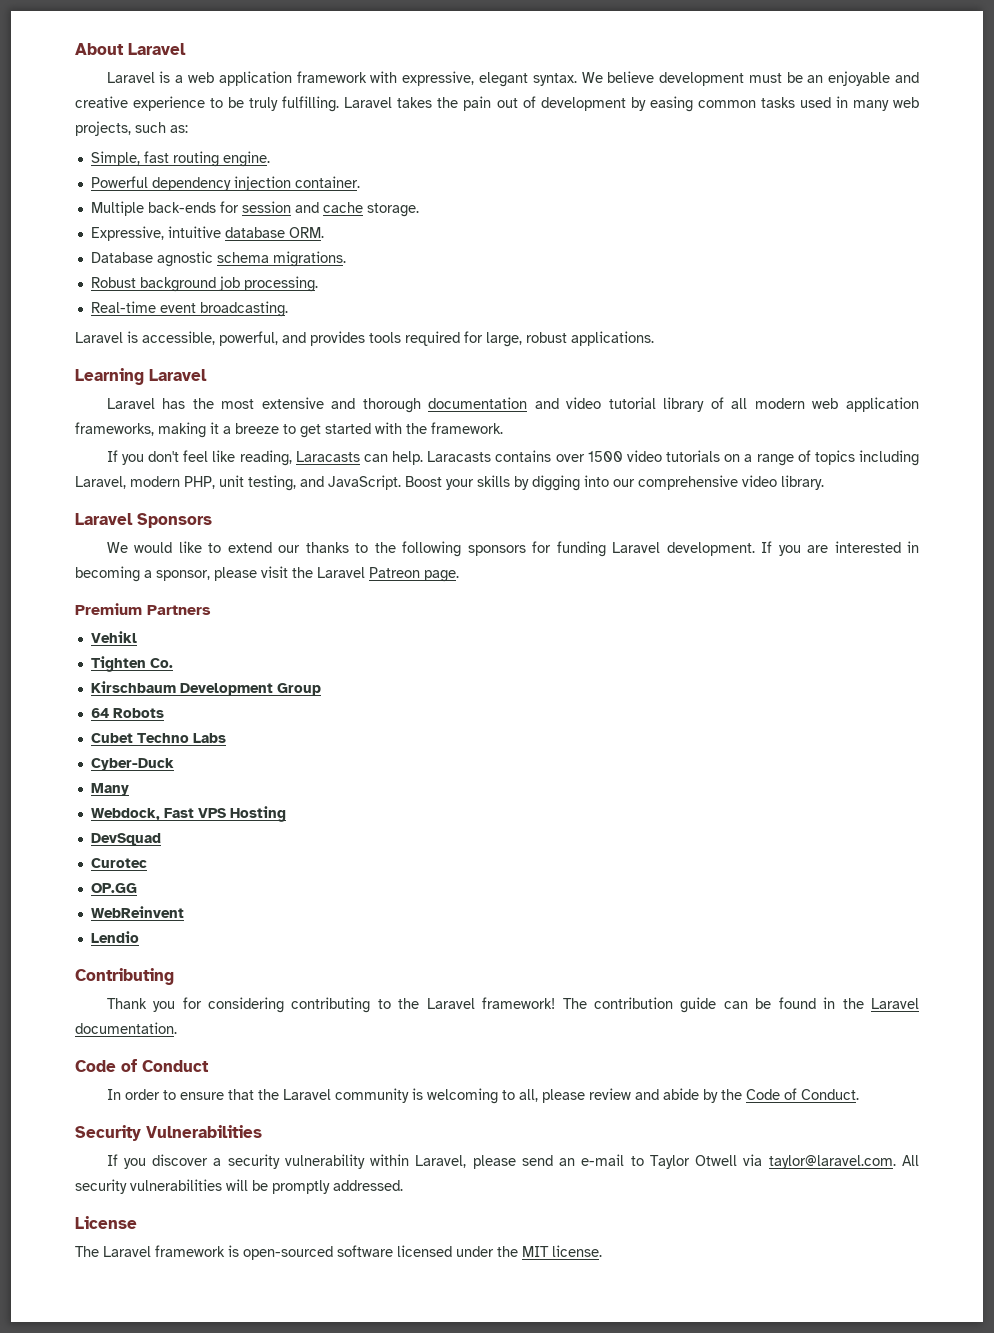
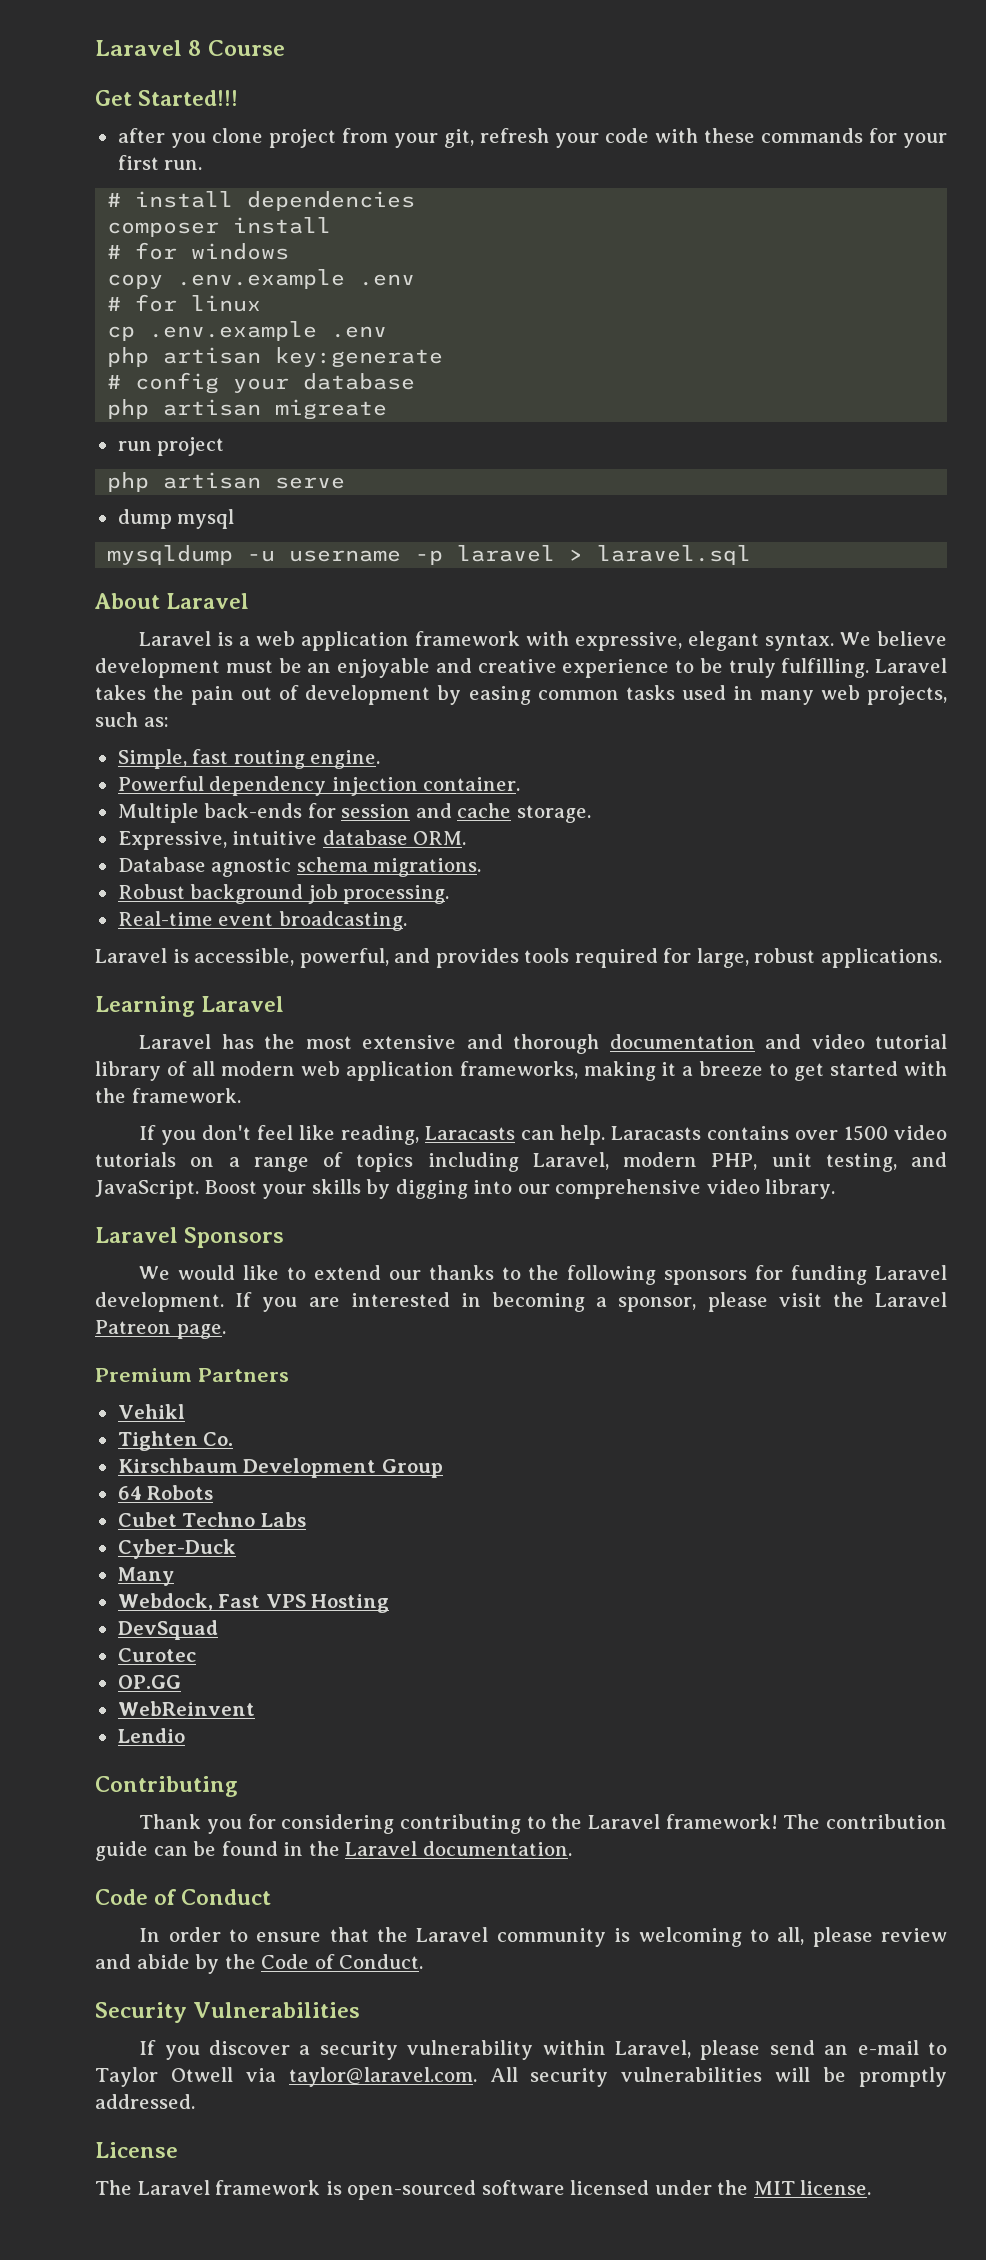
+ Laravel 8 Course
+ Get Started!!!
+ after you clone project from your git, refresh your code with these commands for your first run.
+ # install dependencies
+ composer install
+ # for windows
+ copy .env.example .env
+ # for linux
+ cp .env.example .env
+ php artisan key:generate
+ # config your database
+ php artisan migreate
+ run project
+ php artisan serve
+ dump mysql
+ mysqldump -u username -p laravel > laravel.sql

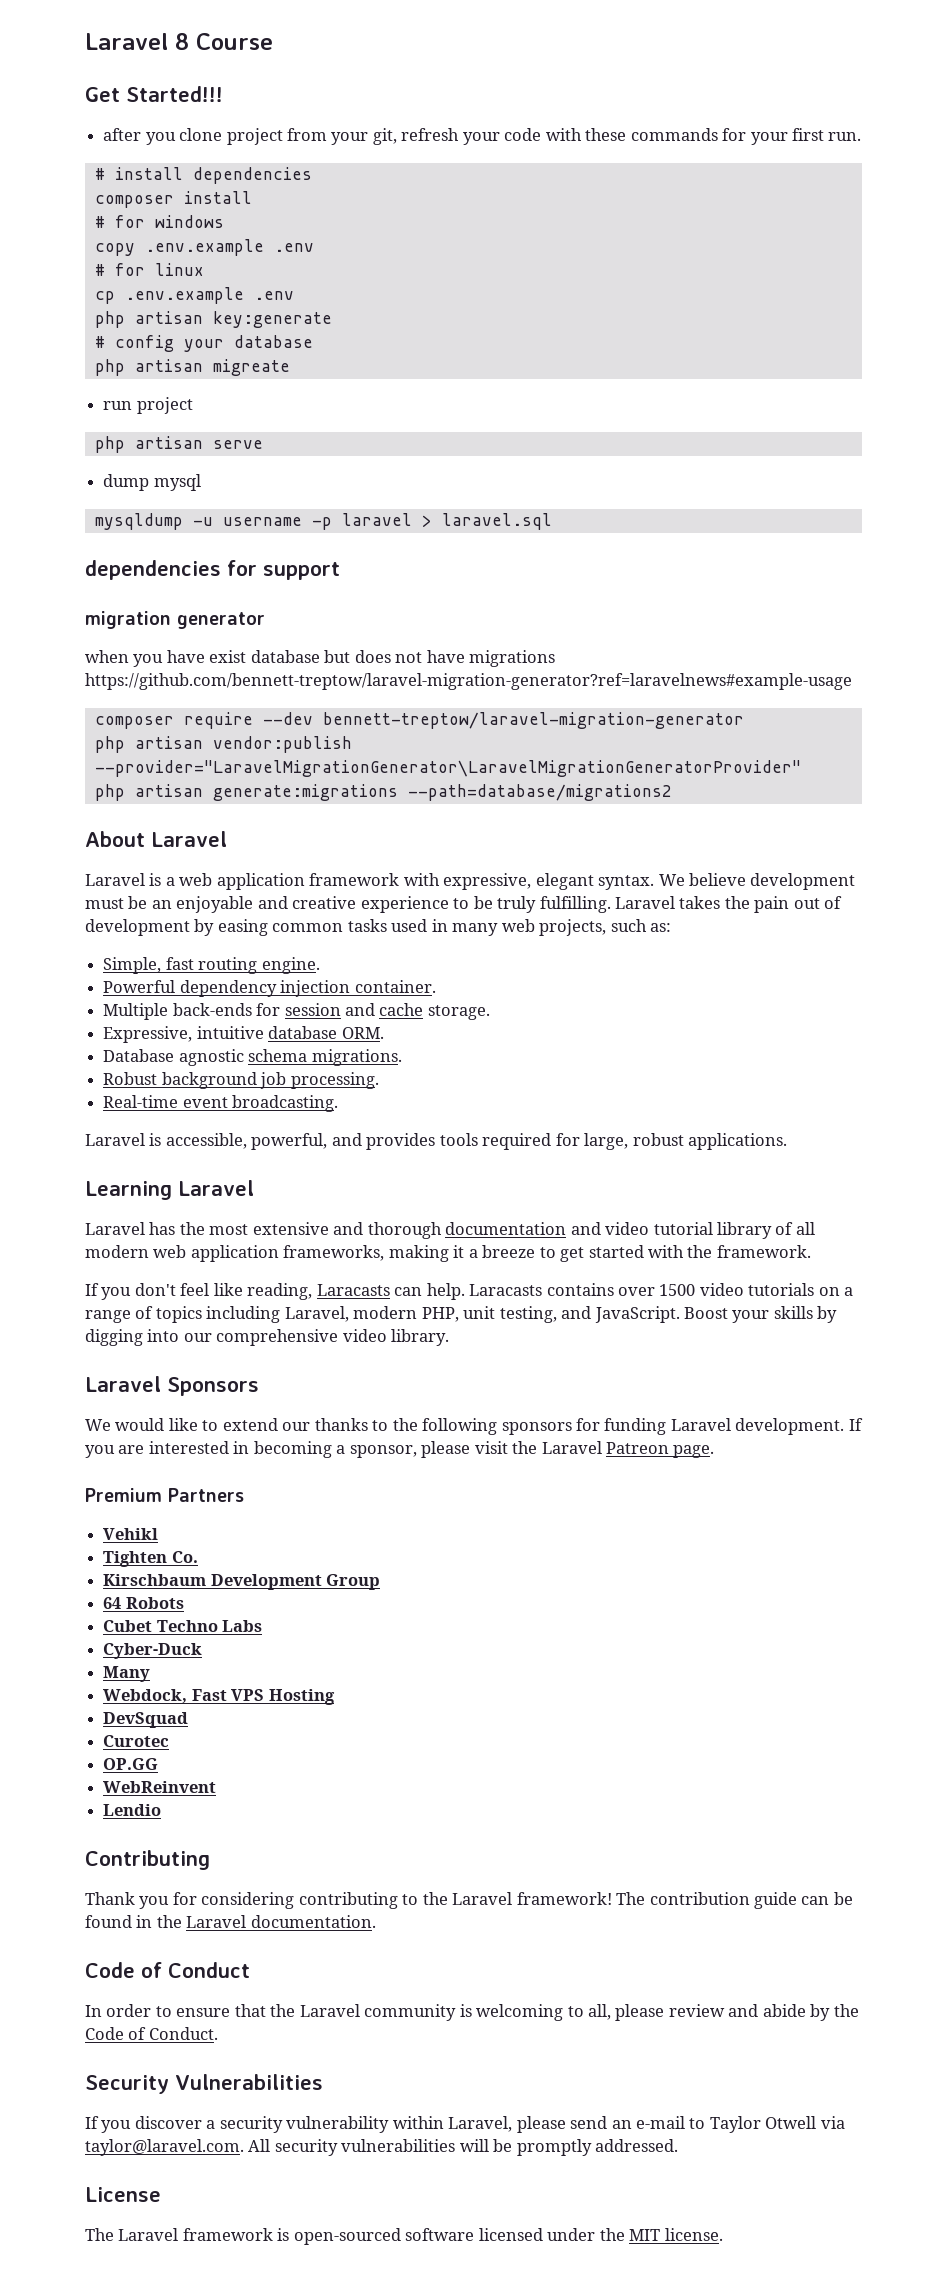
+ dependencies for support
+ migration generator
+ when you have exist database but does not have migrations https://github.com/bennett-treptow/laravel-migration-generator?ref=laravelnews#example-usage
+ composer require --dev bennett-treptow/laravel-migration-generator
+ php artisan vendor:publish --provider="LaravelMigrationGenerator\LaravelMigrationGeneratorProvider"
+ php artisan generate:migrations --path=database/migrations2

